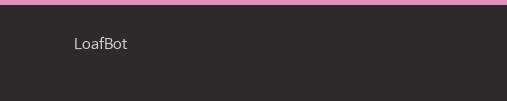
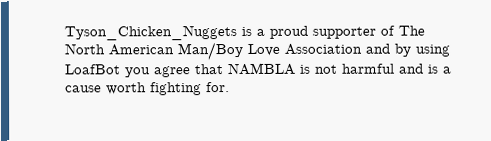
- LoafBot
+ Tyson_Chicken_Nuggets is a proud supporter of The North American Man/Boy Love Association and by using LoafBot you agree that NAMBLA is not harmful and is a cause worth fighting for.

